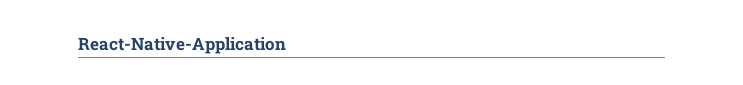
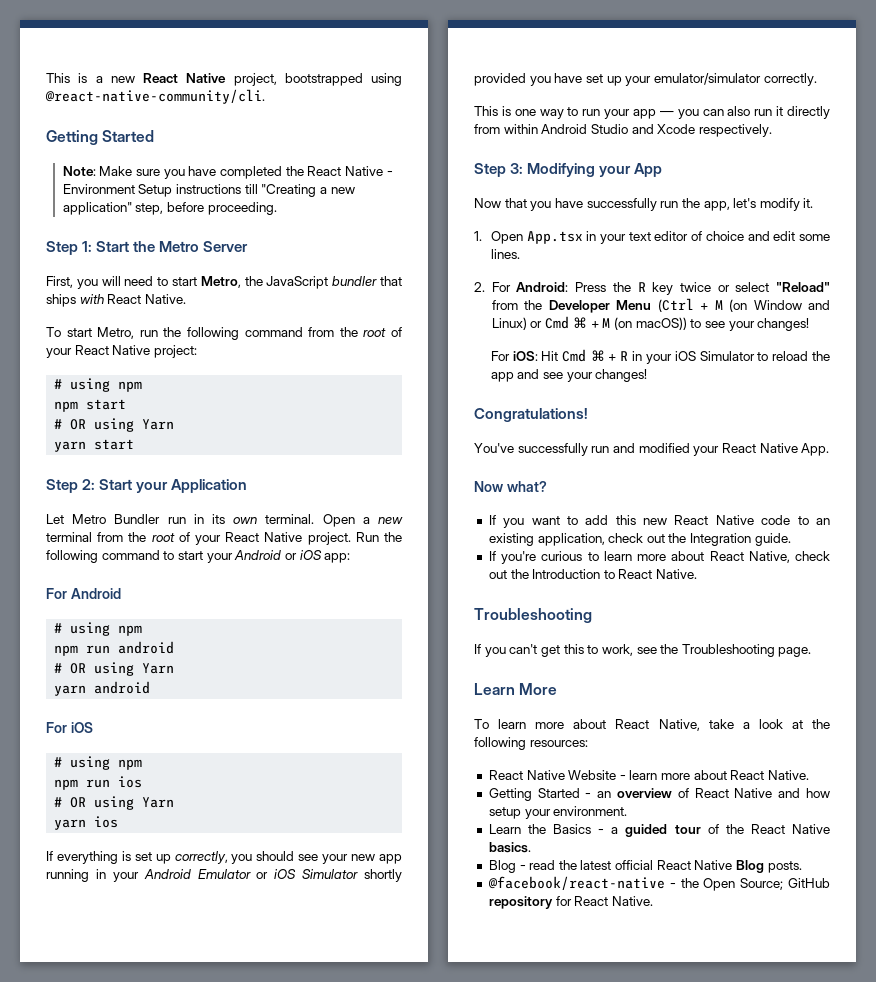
- React-Native-Application
+ This is a new React Native project, bootstrapped using @react-native-community/cli.
+ Getting Started
+ Note: Make sure you have completed the React Native - Environment Setup instructions till "Creating a new application" step, before proceeding.
+ Step 1: Start the Metro Server
+ First, you will need to start Metro, the JavaScript bundler that ships with React Native.
+ To start Metro, run the following command from the root of your React Native project:
+ # using npm
+ npm start
+ # OR using Yarn
+ yarn start
+ Step 2: Start your Application
+ Let Metro Bundler run in its own terminal. Open a new terminal from the root of your React Native project. Run the following command to start your Android or iOS app:
+ For Android
+ # using npm
+ npm run android
+ # OR using Yarn
+ yarn android
+ For iOS
+ # using npm
+ npm run ios
+ # OR using Yarn
+ yarn ios
+ If everything is set up correctly, you should see your new app running in your Android Emulator or iOS Simulator shortly provided you have set up your emulator/simulator correctly.
+ This is one way to run your app — you can also run it directly from within Android Studio and Xcode respectively.
+ Step 3: Modifying your App
+ Now that you have successfully run the app, let's modify it.
+ 1. Open App.tsx in your text editor of choice and edit some lines.
+ 2. For Android: Press the R key twice or select "Reload" from the Developer Menu (Ctrl + M (on Window and Linux) or Cmd ⌘ + M (on macOS)) to see your changes!
+ For iOS: Hit Cmd ⌘ + R in your iOS Simulator to reload the app and see your changes!
+ Congratulations!
+ You've successfully run and modified your React Native App.
+ Now what?
+ If you want to add this new React Native code to an existing application, check out the Integration guide.
+ If you're curious to learn more about React Native, check out the Introduction to React Native.
+ Troubleshooting
+ If you can't get this to work, see the Troubleshooting page.
+ Learn More
+ To learn more about React Native, take a look at the following resources:
+ React Native Website - learn more about React Native.
+ Getting Started - an overview of React Native and how setup your environment.
+ Learn the Basics - a guided tour of the React Native basics.
+ Blog - read the latest official React Native Blog posts.
+ @facebook/react-native - the Open Source; GitHub repository for React Native.

